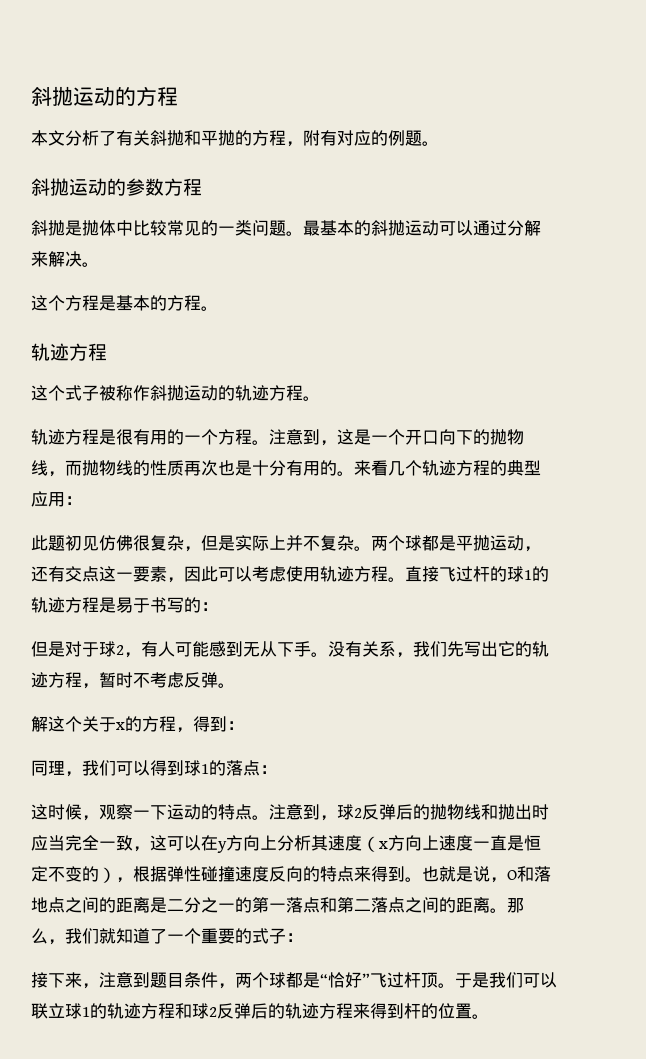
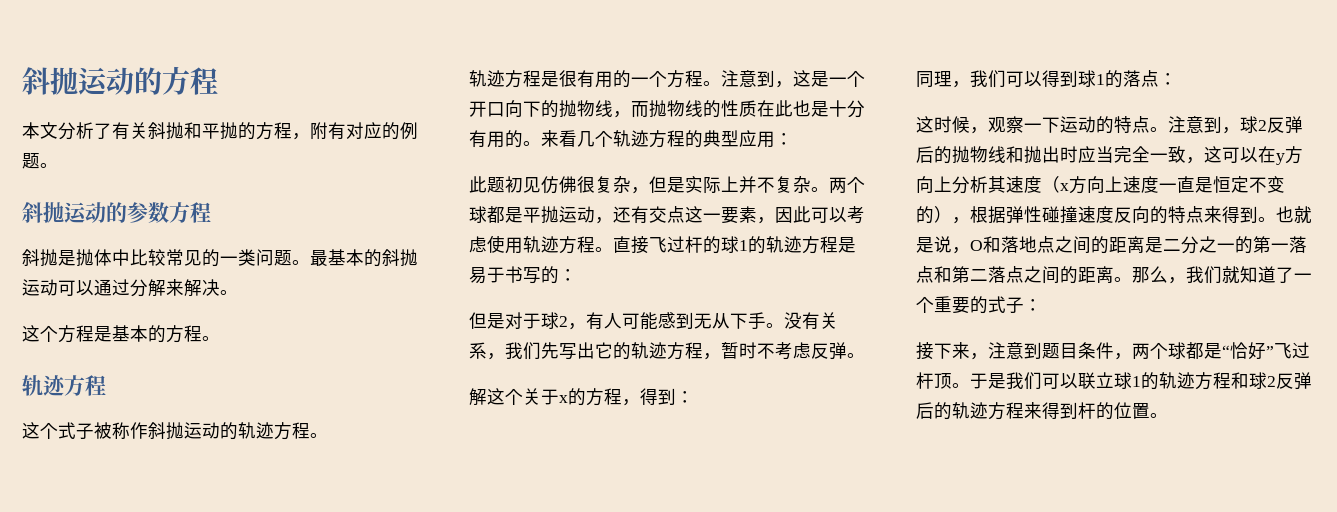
- 注意到，这是一个开口向下的抛物线，而抛物线的性质再次也是十分有用的。
+ 注意到，这是一个开口向下的抛物线，而抛物线的性质在此也是十分有用的。

